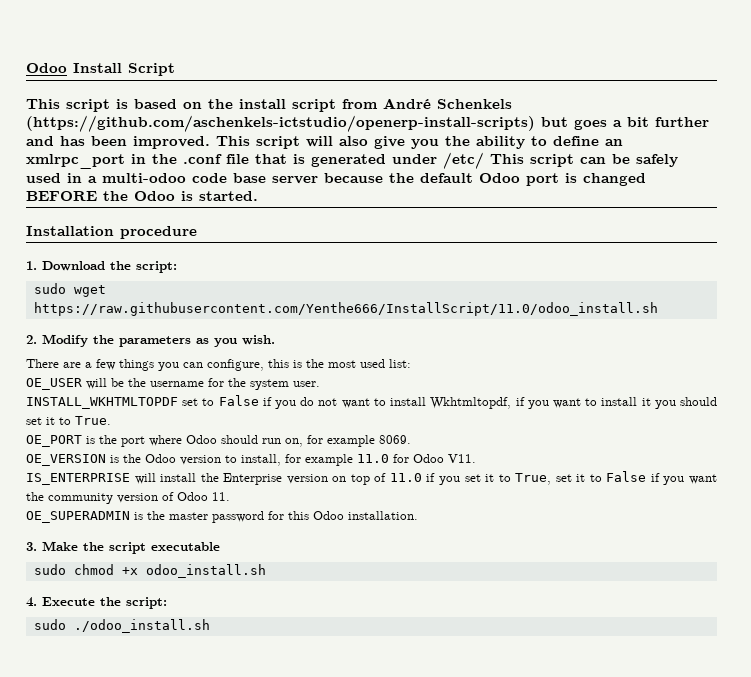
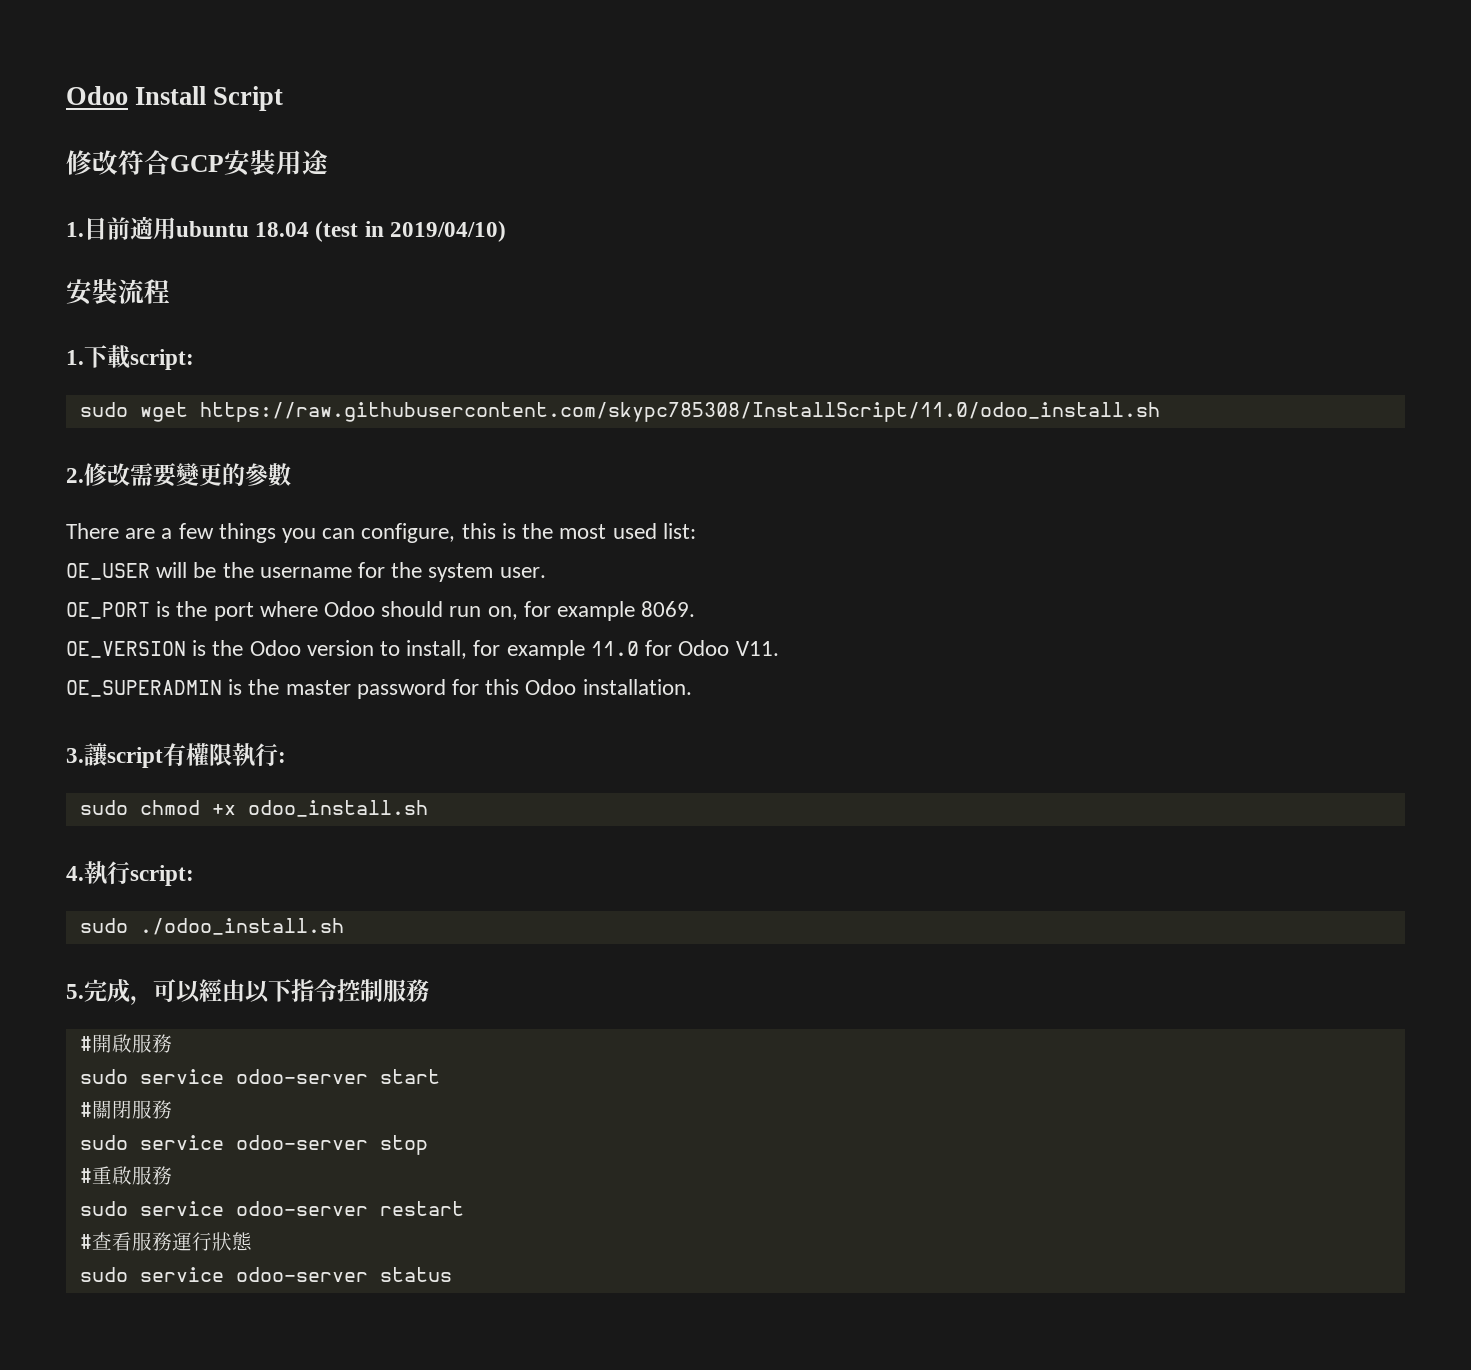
- This script is based on the install script from André Schenkels (https://github.com/aschenkels-ictstudio/openerp-install-scripts) but goes a bit further and has been improved. This script will also give you the ability to define an xmlrpc_port in the .conf file that is generated under /etc/ This script can be safely used in a multi-odoo code base server because the default Odoo port is changed BEFORE the Odoo is started.
- Installation procedure
- 1. Download the script:
+ 修改符合GCP安裝用途
+ 1.目前適用ubuntu 18.04 (test in 2019/04/10)
+ 安裝流程
+ 1.下載script:
- sudo wget https://raw.githubusercontent.com/Yenthe666/InstallScript/11.0/odoo_install.sh
+ sudo wget https://raw.githubusercontent.com/skypc785308/InstallScript/11.0/odoo_install.sh
- 2. Modify the parameters as you wish.
+ 2.修改需要變更的參數
- INSTALL_WKHTMLTOPDF set to False if you do not want to install Wkhtmltopdf, if you want to install it you should set it to True.
- IS_ENTERPRISE will install the Enterprise version on top of 11.0 if you set it to True, set it to False if you want the community version of Odoo 11.
- 3. Make the script executable
+ 3.讓script有權限執行:
- 4. Execute the script:
+ 4.執行script:
+ 5.完成，可以經由以下指令控制服務
+ #開啟服務
+ sudo service odoo-server start
+ #關閉服務
+ sudo service odoo-server stop
+ #重啟服務
+ sudo service odoo-server restart
+ #查看服務運行狀態
+ sudo service odoo-server status

